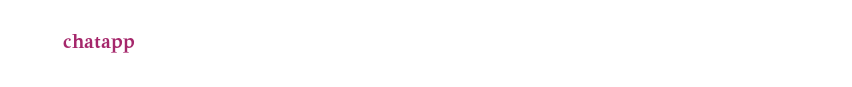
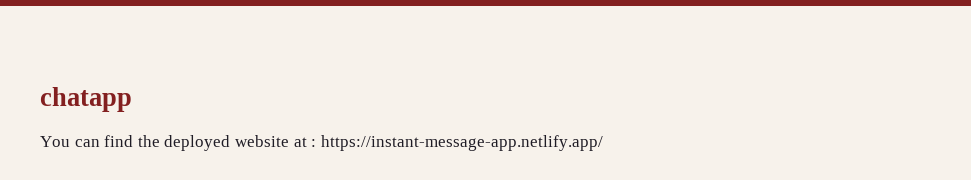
+ You can find the deployed website at : https://instant-message-app.netlify.app/

